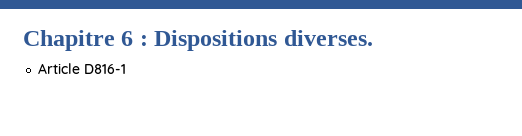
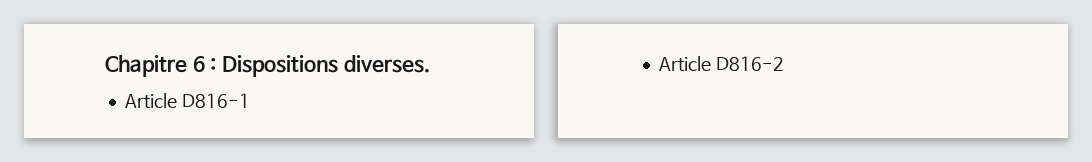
+ Article D816-2

